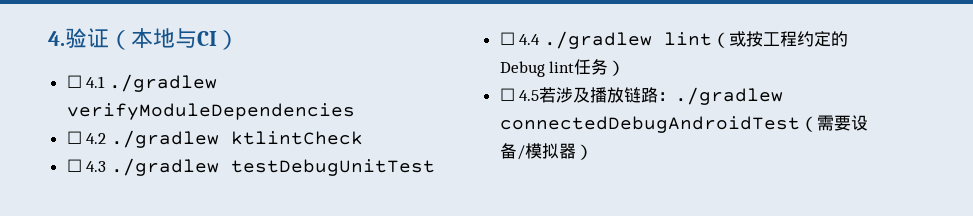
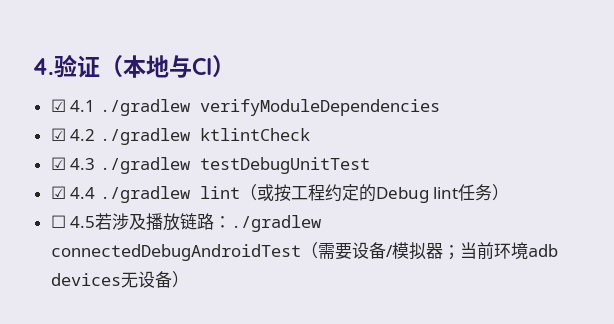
- ☐ 4.1 ./gradlew verifyModuleDependencies
+ ☑ 4.1 ./gradlew verifyModuleDependencies
- ☐ 4.2 ./gradlew ktlintCheck
+ ☑ 4.2 ./gradlew ktlintCheck
- ☐ 4.3 ./gradlew testDebugUnitTest
+ ☑ 4.3 ./gradlew testDebugUnitTest
- ☐ 4.4 ./gradlew lint（或按工程约定的Debug lint任务）
+ ☑ 4.4 ./gradlew lint（或按工程约定的Debug lint任务）
- ☐ 4.5若涉及播放链路：./gradlew connectedDebugAndroidTest（需要设备/模拟器）
+ ☐ 4.5若涉及播放链路：./gradlew connectedDebugAndroidTest（需要设备/模拟器；当前环境adb devices无设备）

